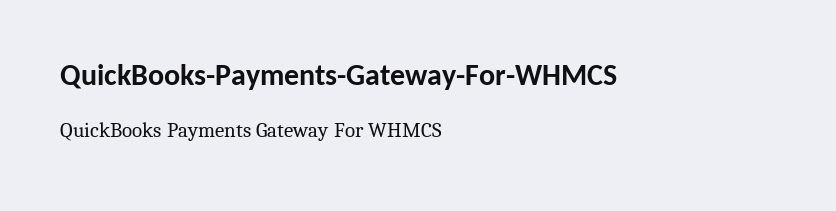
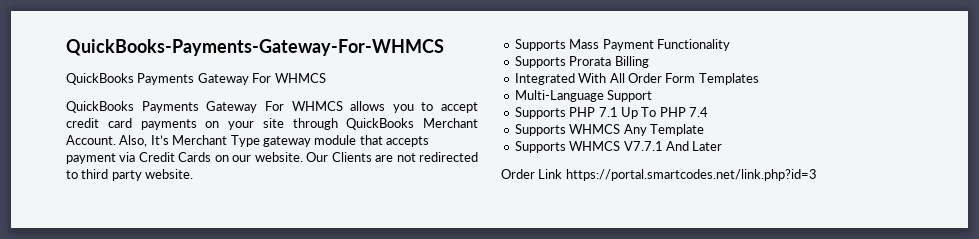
+ QuickBooks Payments Gateway For WHMCS allows you to accept credit card payments on your site through QuickBooks Merchant Account. Also, It’s Merchant Type gateway module that accepts payment via Credit Cards on our website. Our Clients are not redirected to third party website.
+ Supports Mass Payment Functionality
+ Supports Prorata Billing
+ Integrated With All Order Form Templates
+ Multi-Language Support
+ Supports PHP 7.1 Up To PHP 7.4
+ Supports WHMCS Any Template
+ Supports WHMCS V7.7.1 And Later
+ Order Link https://portal.smartcodes.net/link.php?id=3

